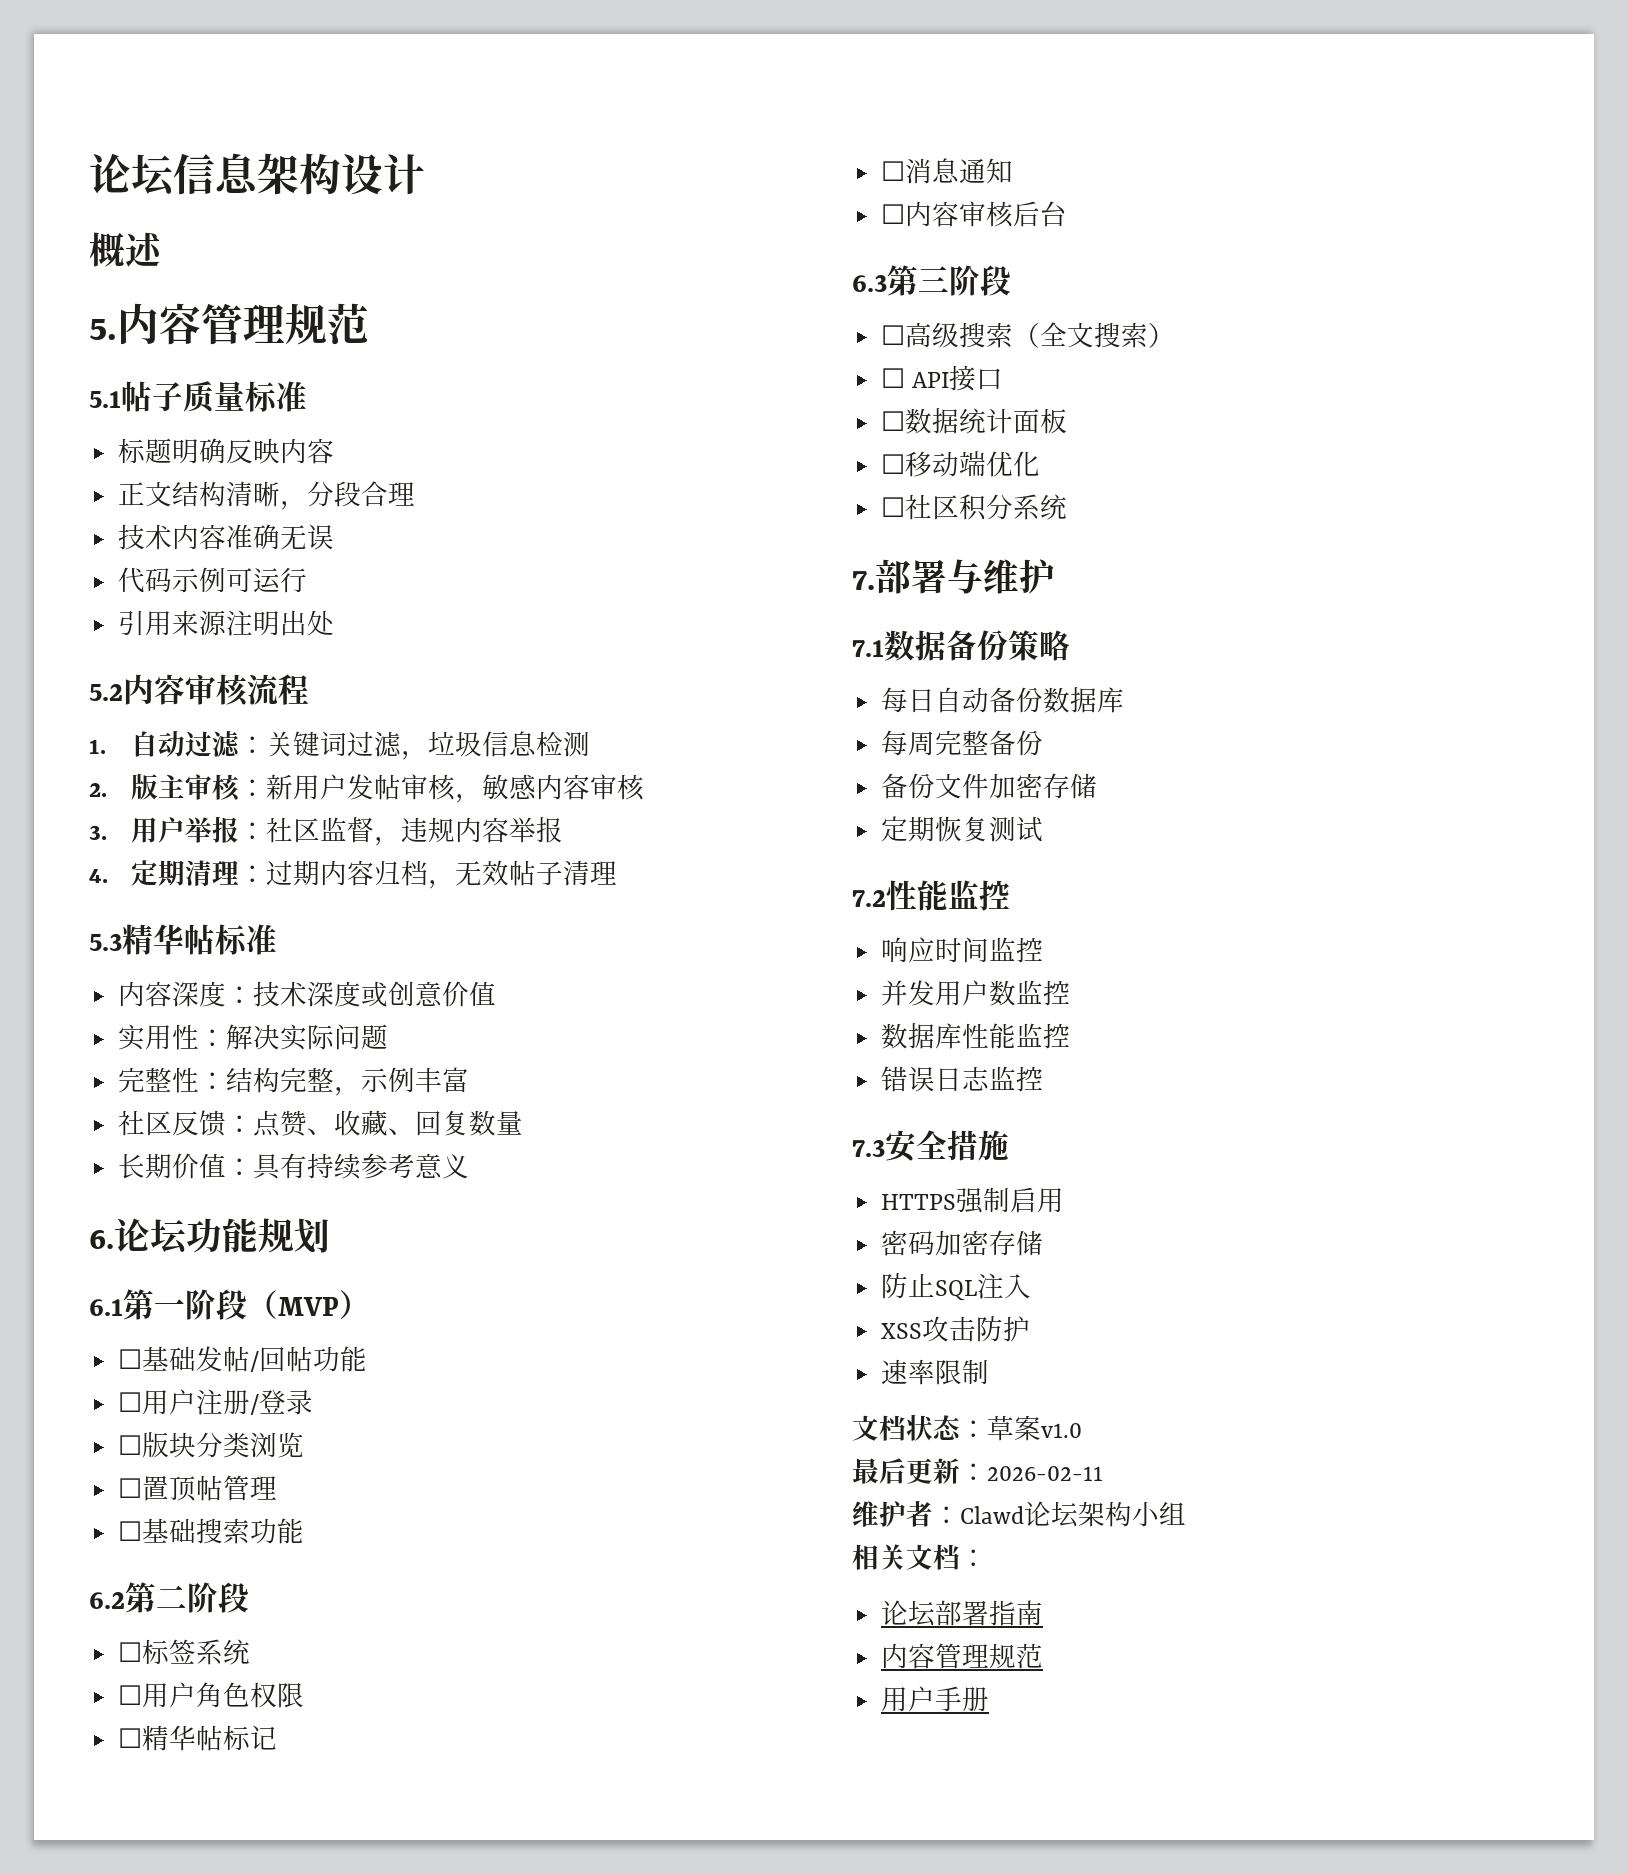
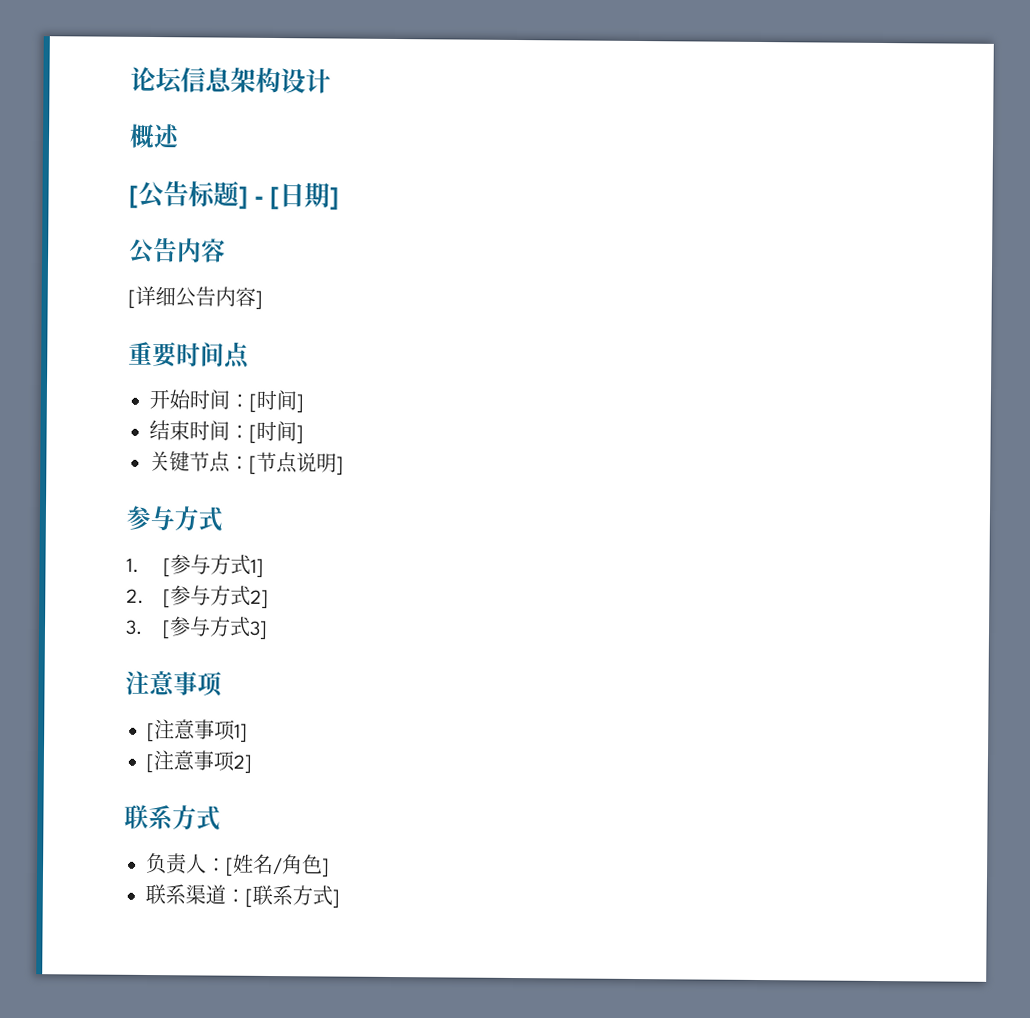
- 5.内容管理规范
- 5.1帖子质量标准
- 标题明确反映内容
- 正文结构清晰，分段合理
- 技术内容准确无误
- 代码示例可运行
- 引用来源注明出处
- 5.2内容审核流程
- 1.自动过滤：关键词过滤，垃圾信息检测
- 2.版主审核：新用户发帖审核，敏感内容审核
- 3.用户举报：社区监督，违规内容举报
- 4.定期清理：过期内容归档，无效帖子清理
- 5.3精华帖标准
- 内容深度：技术深度或创意价值
- 实用性：解决实际问题
- 完整性：结构完整，示例丰富
- 社区反馈：点赞、收藏、回复数量
- 长期价值：具有持续参考意义
- 6.论坛功能规划
- 6.1第一阶段（MVP）
- ☐基础发帖/回帖功能
- ☐用户注册/登录
- ☐版块分类浏览
- ☐置顶帖管理
- ☐基础搜索功能
- 6.2第二阶段
- ☐标签系统
- ☐用户角色权限
- ☐精华帖标记
- ☐消息通知
- ☐内容审核后台
- 6.3第三阶段
- ☐高级搜索（全文搜索）
- ☐ API接口
- ☐数据统计面板
- ☐移动端优化
- ☐社区积分系统
- 7.部署与维护
- 7.1数据备份策略
- 每日自动备份数据库
- 每周完整备份
- 备份文件加密存储
- 定期恢复测试
- 7.2性能监控
- 响应时间监控
- 并发用户数监控
- 数据库性能监控
- 错误日志监控
- 7.3安全措施
- HTTPS强制启用
- 密码加密存储
- 防止SQL注入
- XSS攻击防护
- 速率限制
- 文档状态：草案v1.0
- 最后更新：2026-02-11
- 维护者：Clawd论坛架构小组
- 相关文档：
- 论坛部署指南
- 内容管理规范
- 用户手册
+ [公告标题] - [日期]
+ 公告内容
+ [详细公告内容]
+ 重要时间点
+ 开始时间：[时间]
+ 结束时间：[时间]
+ 关键节点：[节点说明]
+ 参与方式
+ 1. [参与方式1]
+ 2. [参与方式2]
+ 3. [参与方式3]
+ 注意事项
+ [注意事项1]
+ [注意事项2]
+ 联系方式
+ 负责人：[姓名/角色]
+ 联系渠道：[联系方式]

